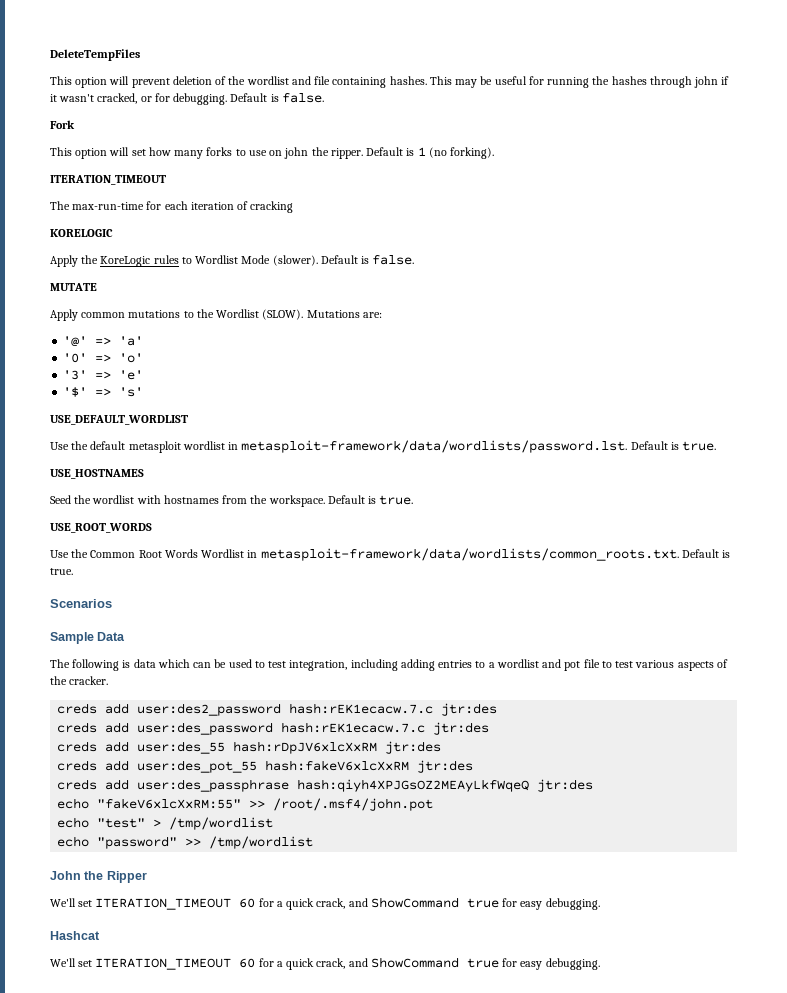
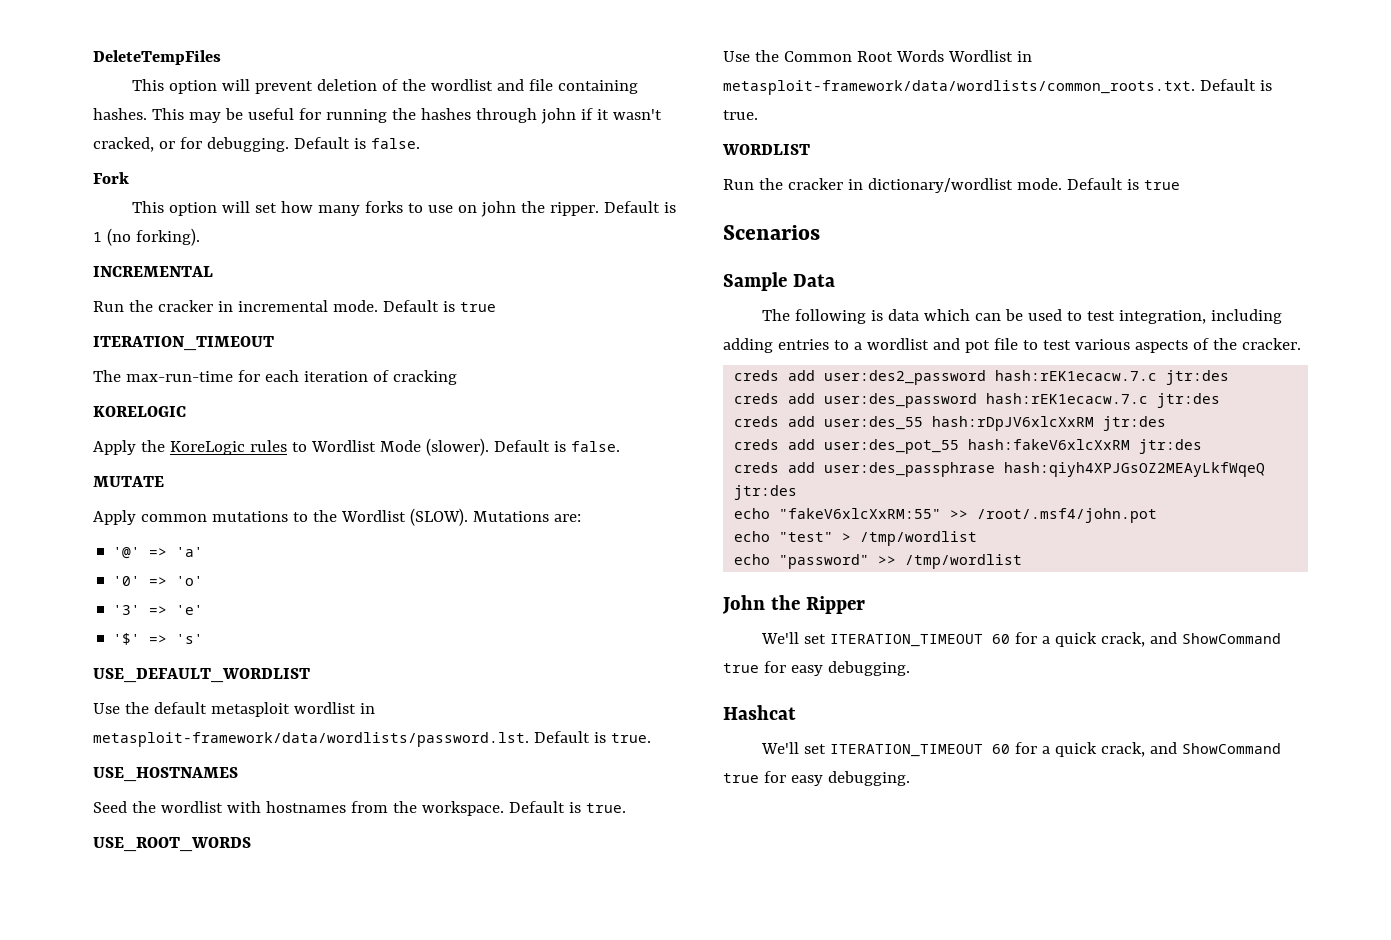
+ INCREMENTAL
+ Run the cracker in incremental mode. Default is true
+ WORDLIST
+ Run the cracker in dictionary/wordlist mode. Default is true

